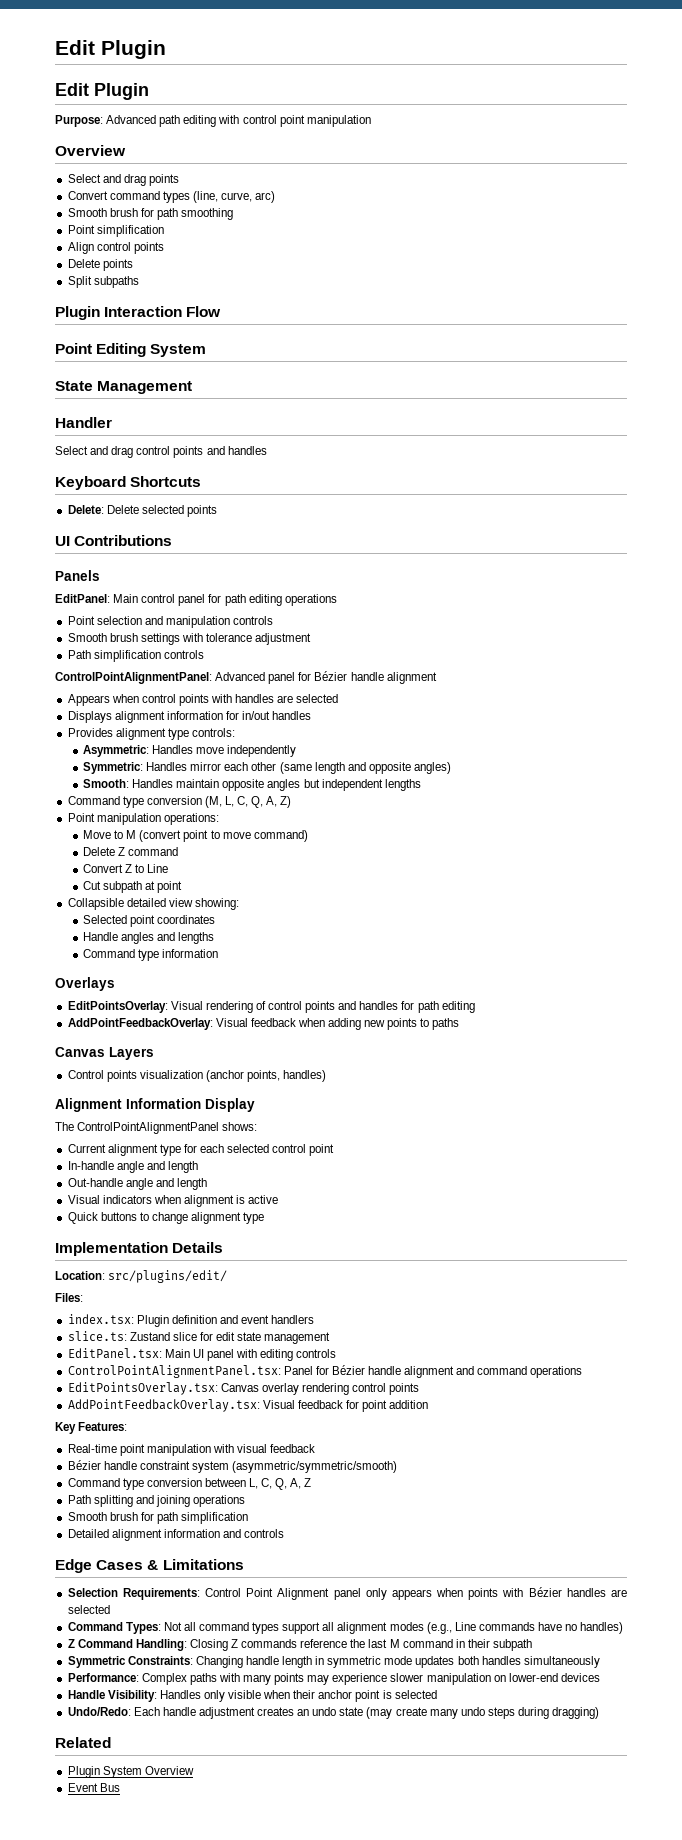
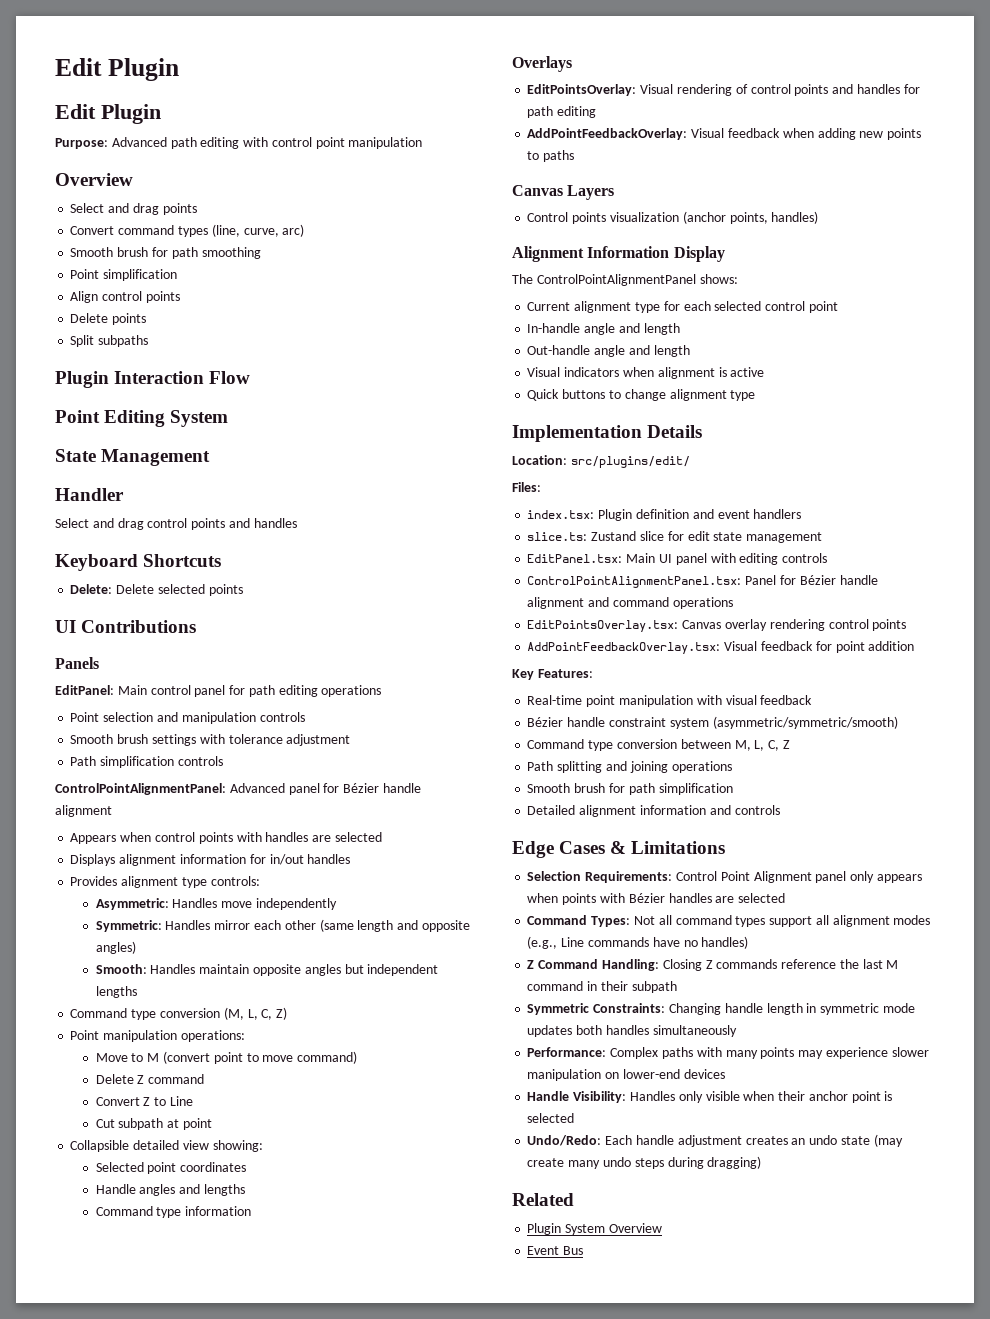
- Command type conversion (M, L, C, Q, A, Z)
+ Command type conversion (M, L, C, Z)
- Command type conversion between L, C, Q, A, Z
+ Command type conversion between M, L, C, Z

